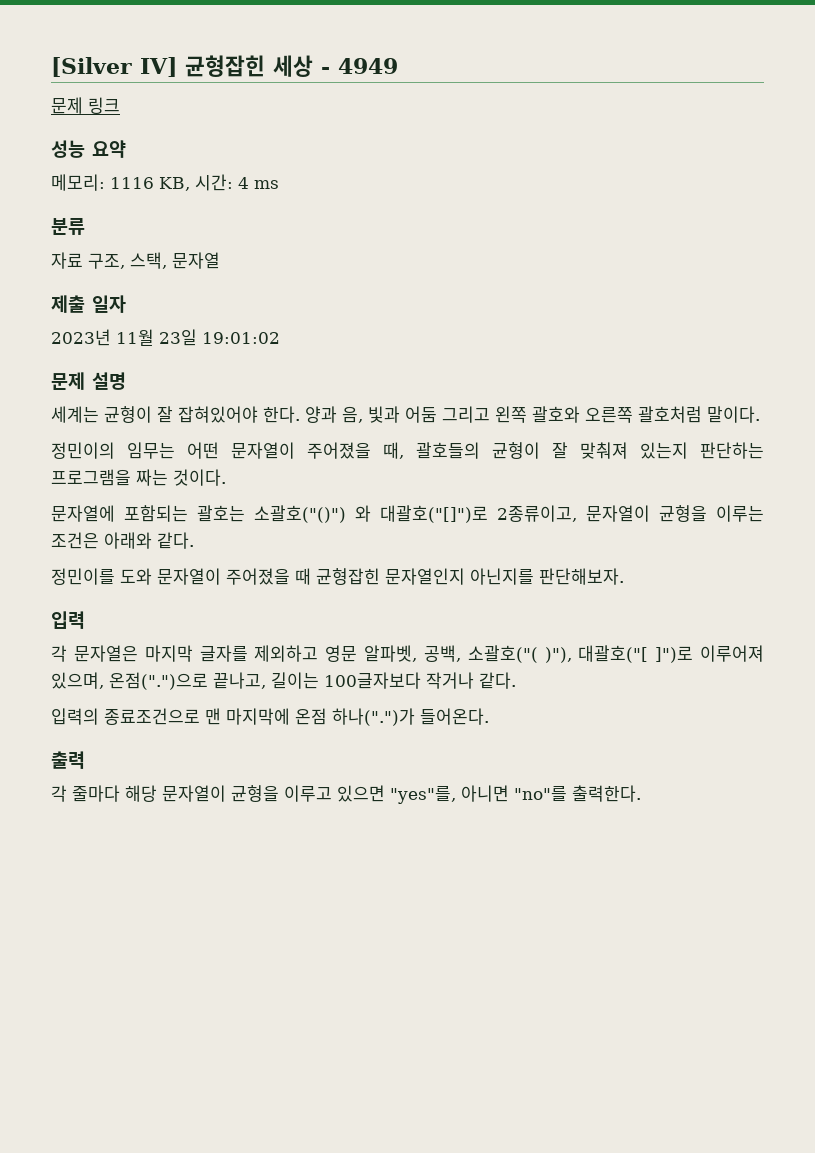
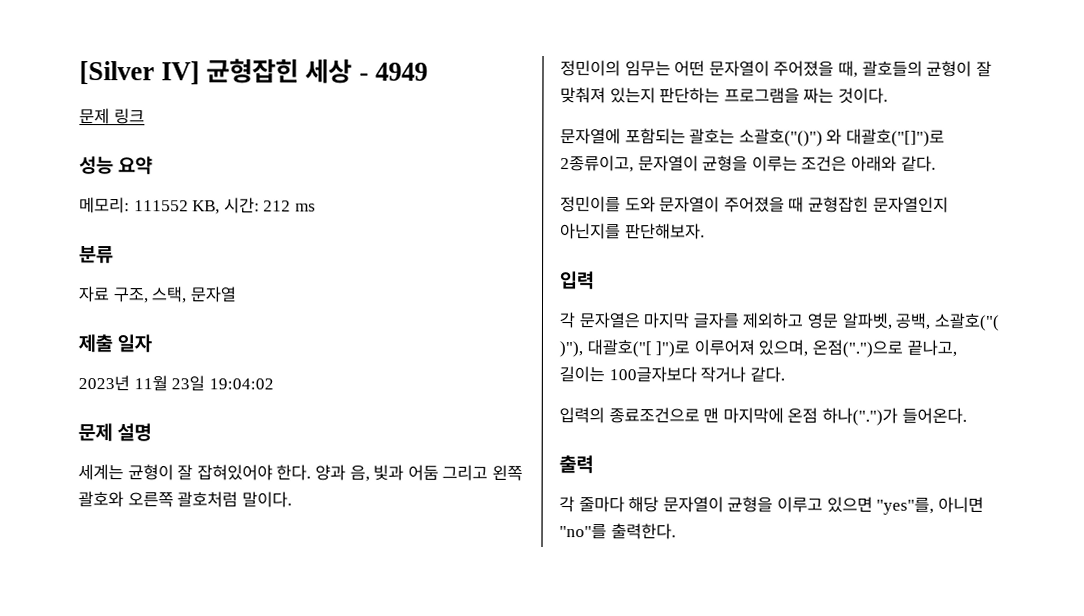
- 메모리: 1116 KB, 시간: 4 ms
+ 메모리: 111552 KB, 시간: 212 ms
- 2023년 11월 23일 19:01:02
+ 2023년 11월 23일 19:04:02

